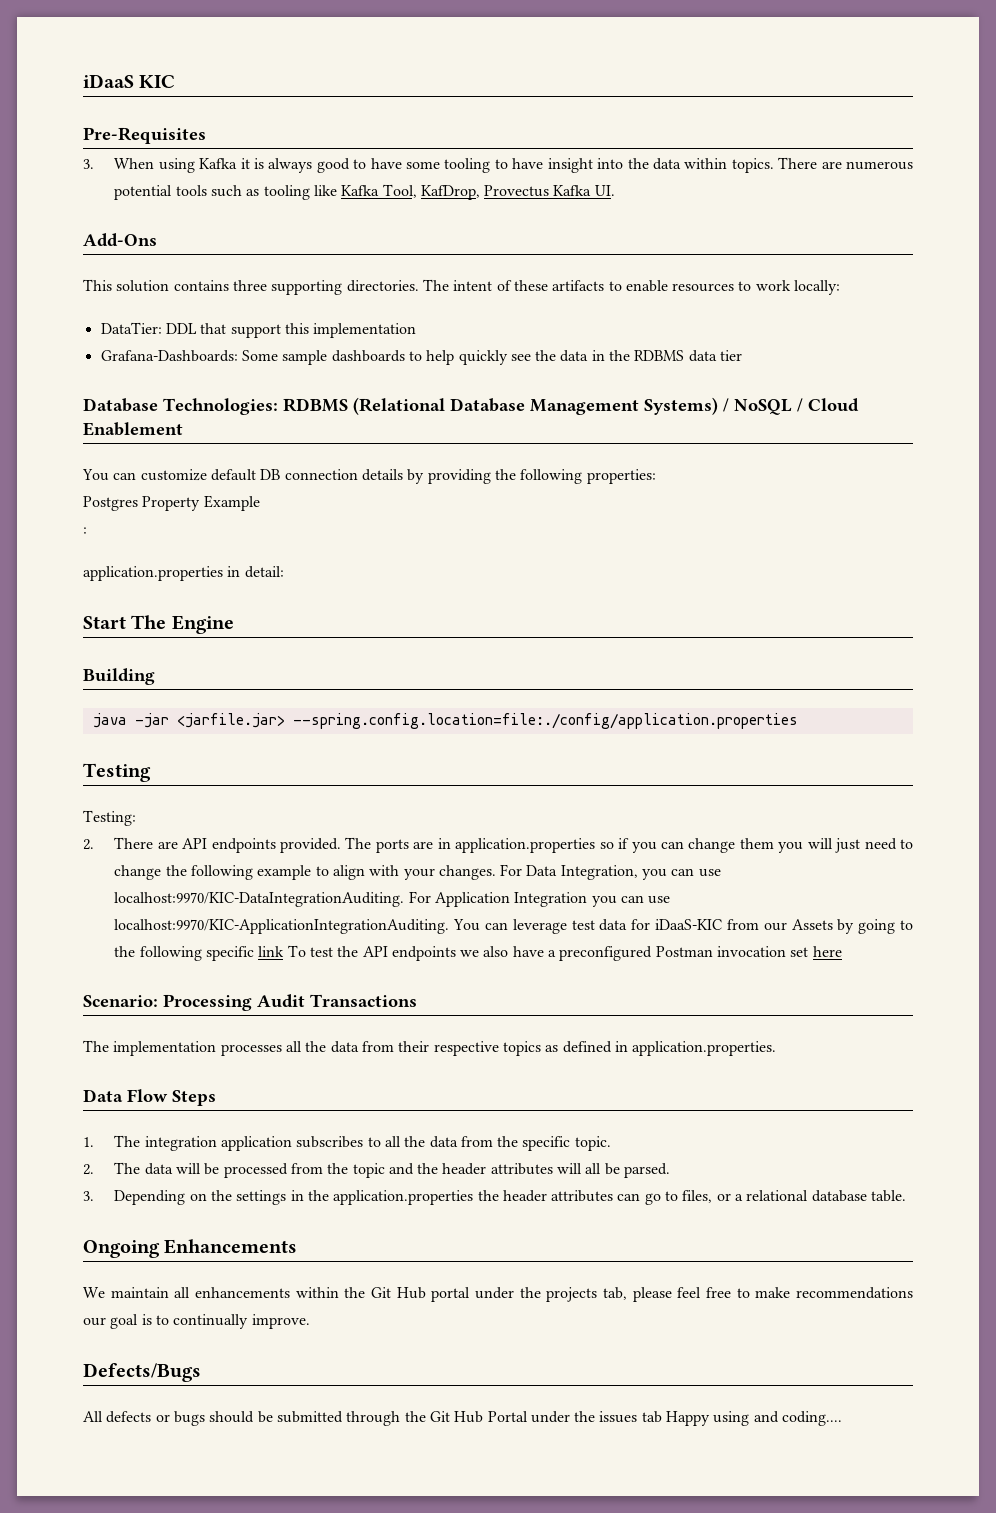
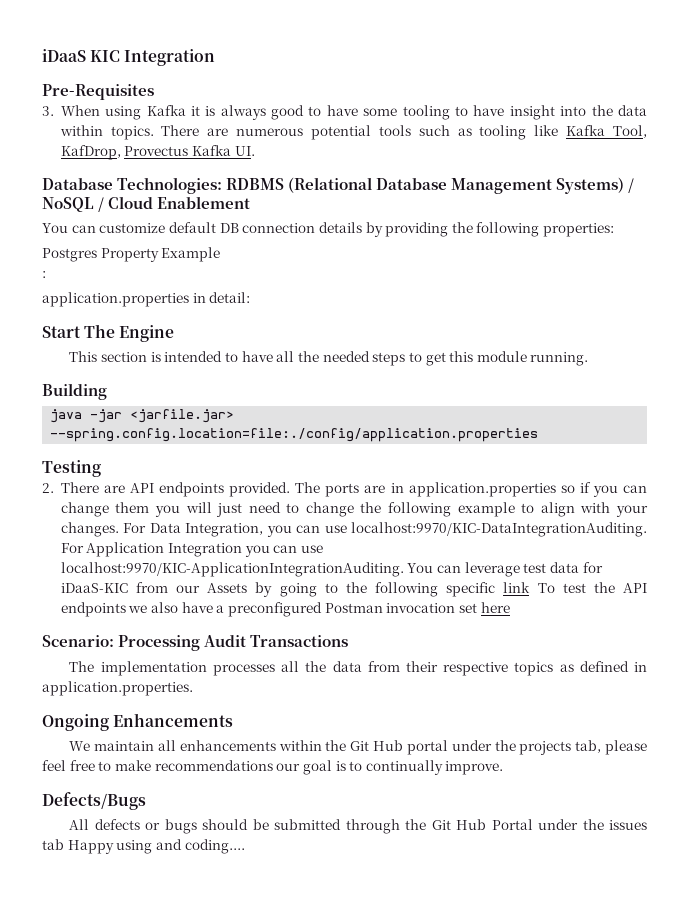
- iDaaS KIC
+ iDaaS KIC Integration
- Add-Ons
- This solution contains three supporting directories. The intent of these artifacts to enable resources to work locally:
- DataTier: DDL that support this implementation
- Grafana-Dashboards: Some sample dashboards to help quickly see the data in the RDBMS data tier
+ This section is intended to have all the needed steps to get this module running.
- Testing:
- Data Flow Steps
- 1. The integration application subscribes to all the data from the specific topic.
- 2. The data will be processed from the topic and the header attributes will all be parsed.
- 3. Depending on the settings in the application.properties the header attributes can go to files, or a relational database table.

